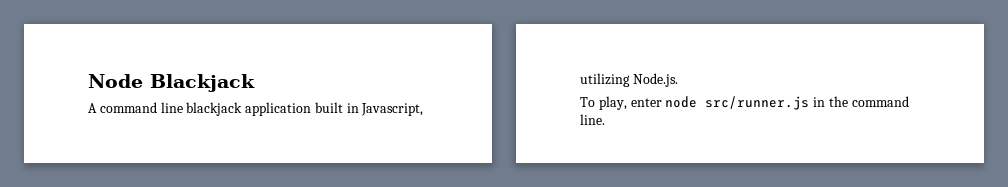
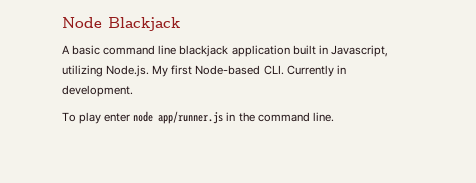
- A command line blackjack application built in Javascript, utilizing Node.js.
+ A basic command line blackjack application built in Javascript, utilizing Node.js. My first Node-based CLI. Currently in development.
- To play, enter node src/runner.js in the command line.
+ To play enter node app/runner.js in the command line.

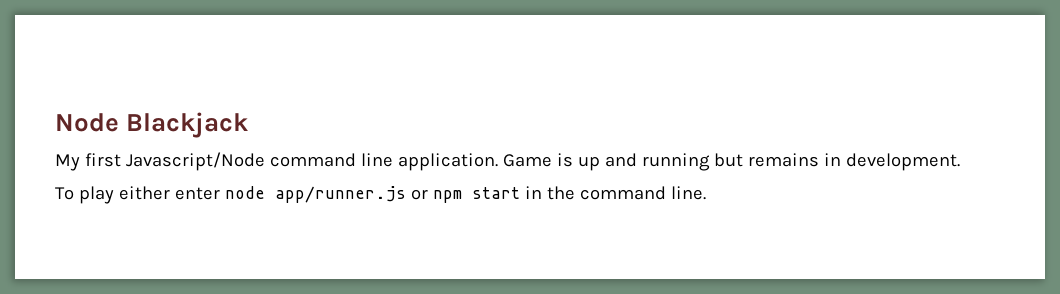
- A basic command line blackjack application built in Javascript, utilizing Node.js. My first Node-based CLI. Currently in development.
+ My first Javascript/Node command line application. Game is up and running but remains in development.
- To play enter node app/runner.js in the command line.
+ To play either enter node app/runner.js or npm start in the command line.

